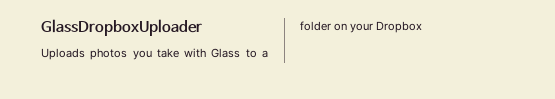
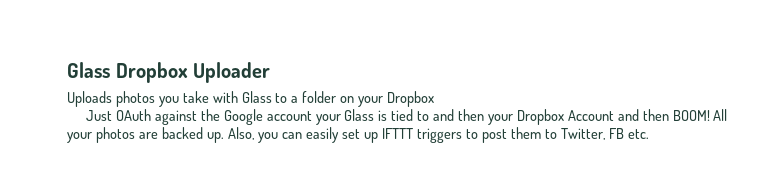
- GlassDropboxUploader
+ Glass Dropbox Uploader
+ Just OAuth against the Google account your Glass is tied to and then your Dropbox Account and then BOOM! All your photos are backed up. Also, you can easily set up IFTTT triggers to post them to Twitter, FB etc.

